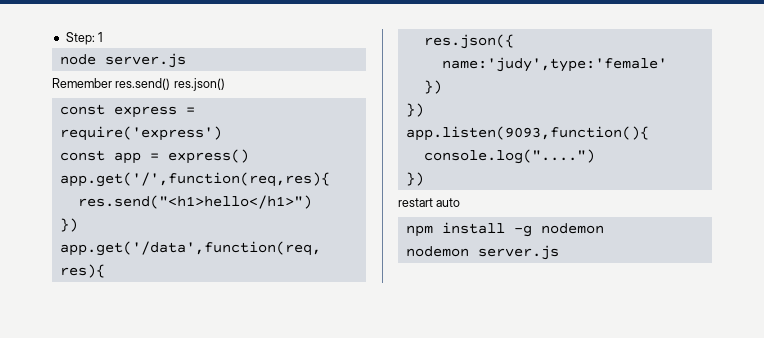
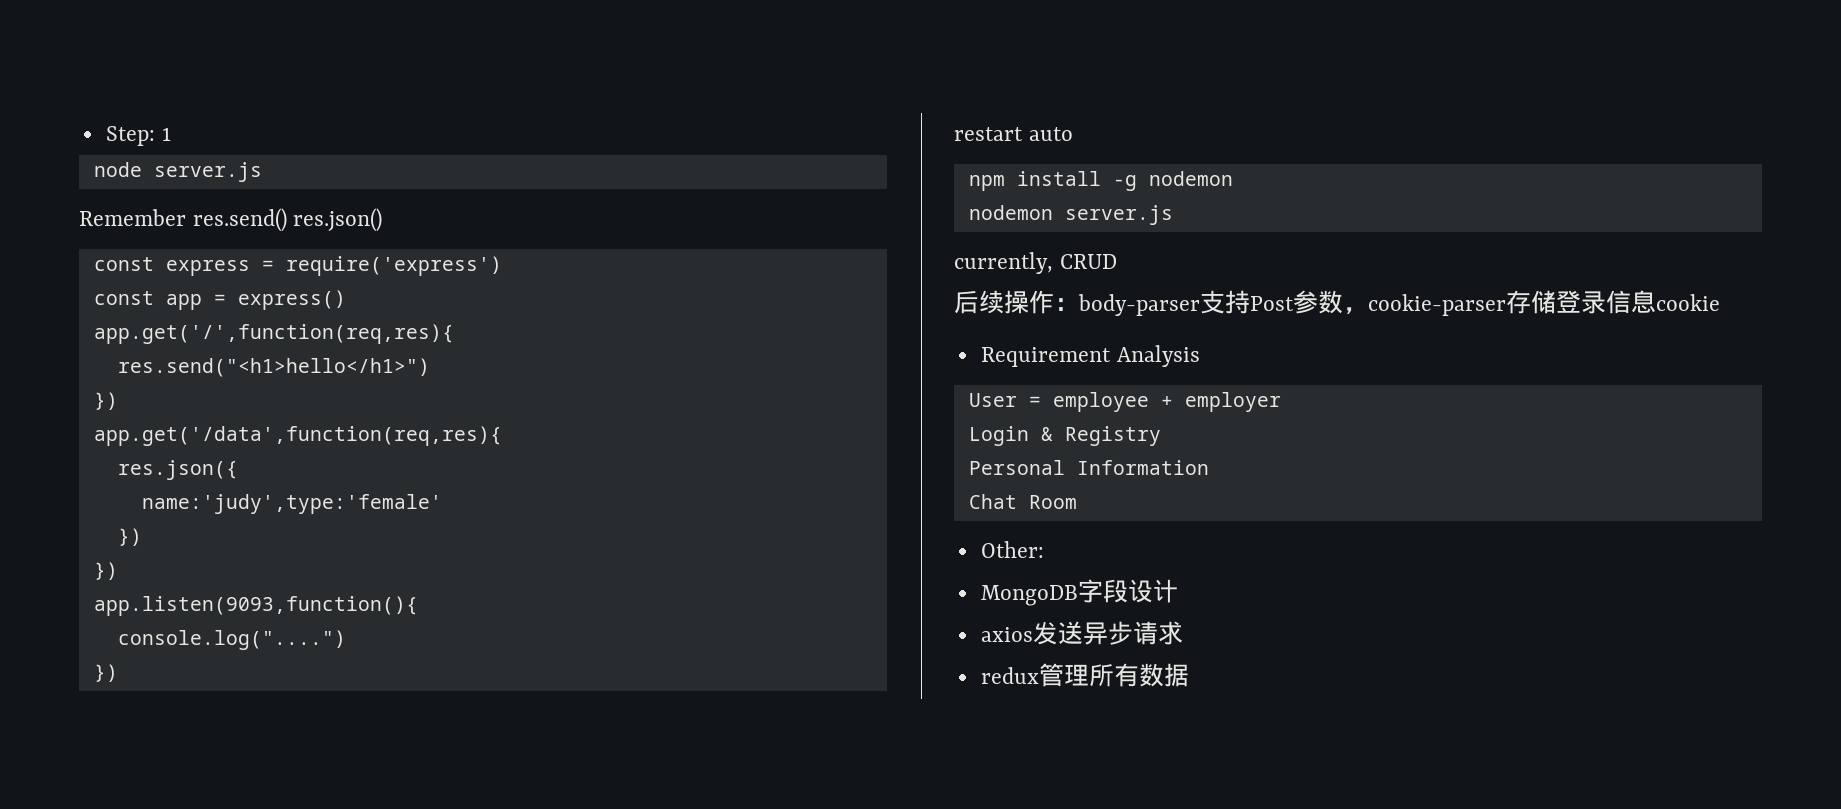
+ currently, CRUD
+ 后续操作：body-parser支持Post参数，cookie-parser存储登录信息cookie
+ Requirement Analysis
+ User = employee + employer
+ Login & Registry
+ Personal Information
+ Chat Room
+ Other:
+ MongoDB字段设计
+ axios发送异步请求
+ redux管理所有数据

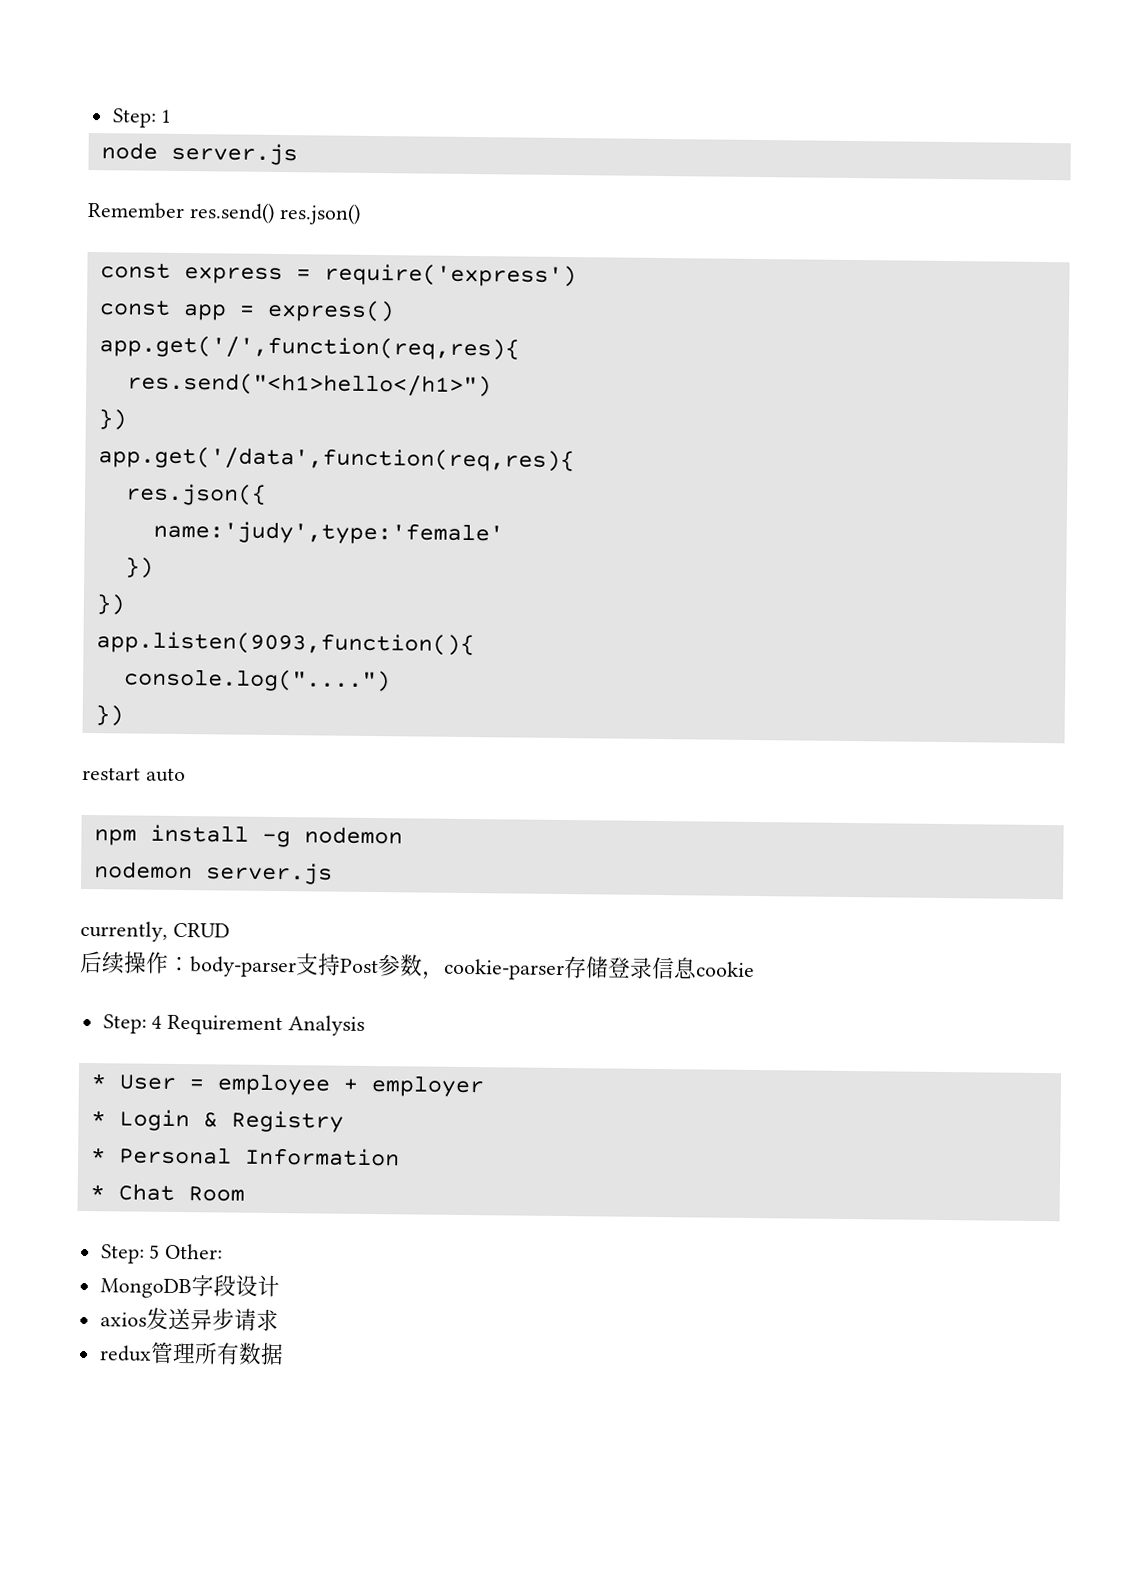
- Requirement Analysis
+ Step: 4 Requirement Analysis
- User = employee + employer
+ * User = employee + employer
- Login & Registry
+ * Login & Registry
- Personal Information
+ * Personal Information
- Chat Room
+ * Chat Room
- Other:
+ Step: 5 Other:

